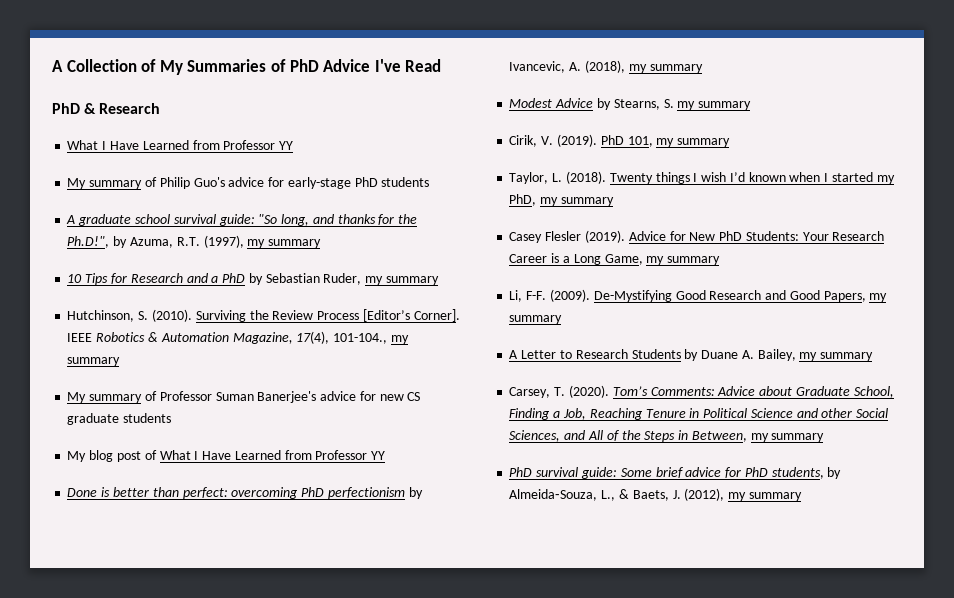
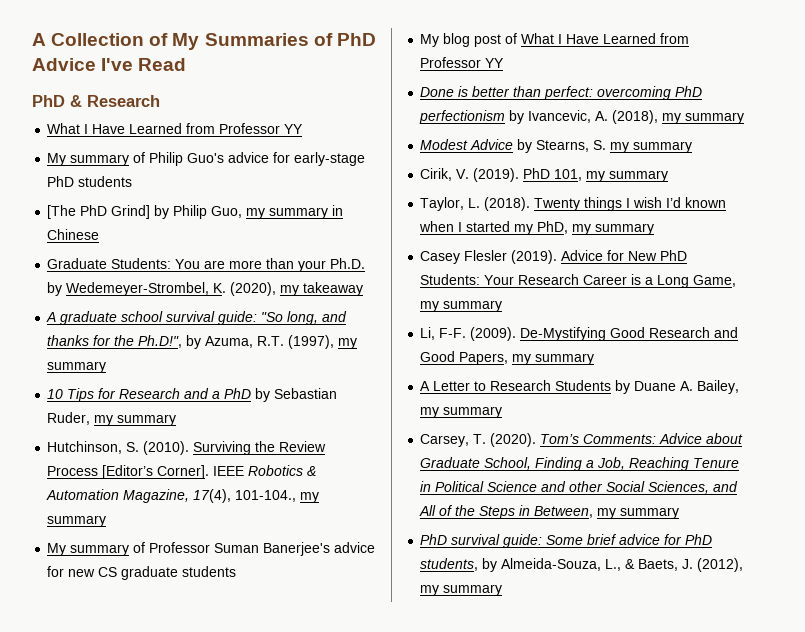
+ [The PhD Grind] by Philip Guo, my summary in Chinese
+ Graduate Students: You are more than your Ph.D. by Wedemeyer-Strombel, K. (2020), my takeaway

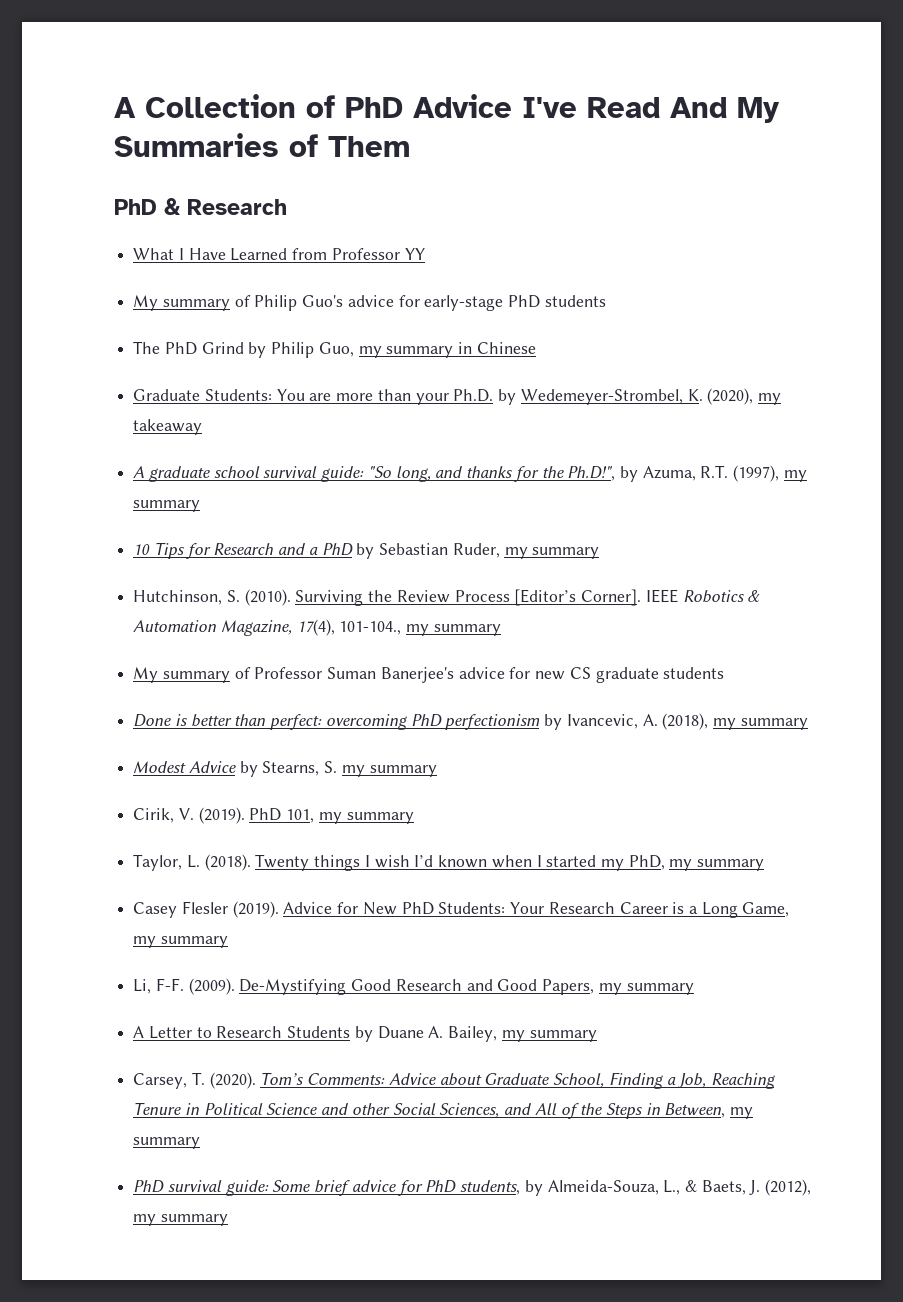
- A Collection of My Summaries of PhD Advice I've Read
+ A Collection of PhD Advice I've Read And My Summaries of Them
- [The PhD Grind] by Philip Guo, my summary in Chinese
+ The PhD Grind by Philip Guo, my summary in Chinese
- My blog post of What I Have Learned from Professor YY

